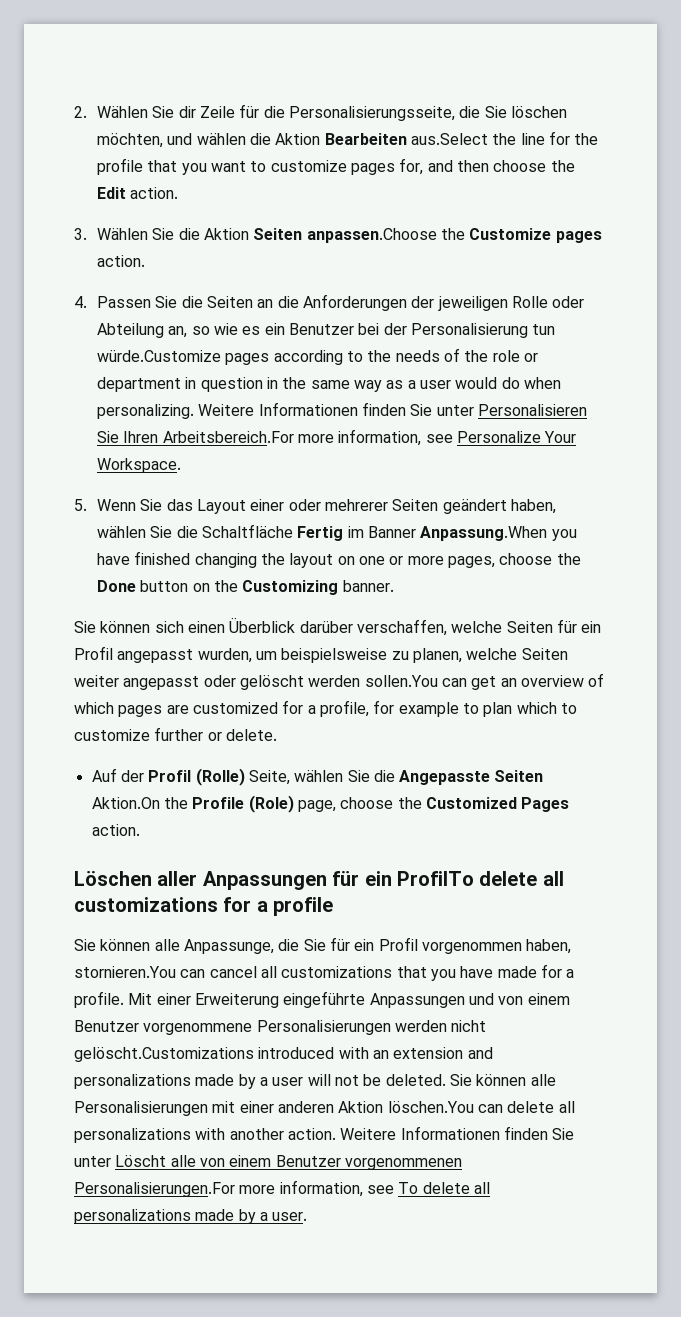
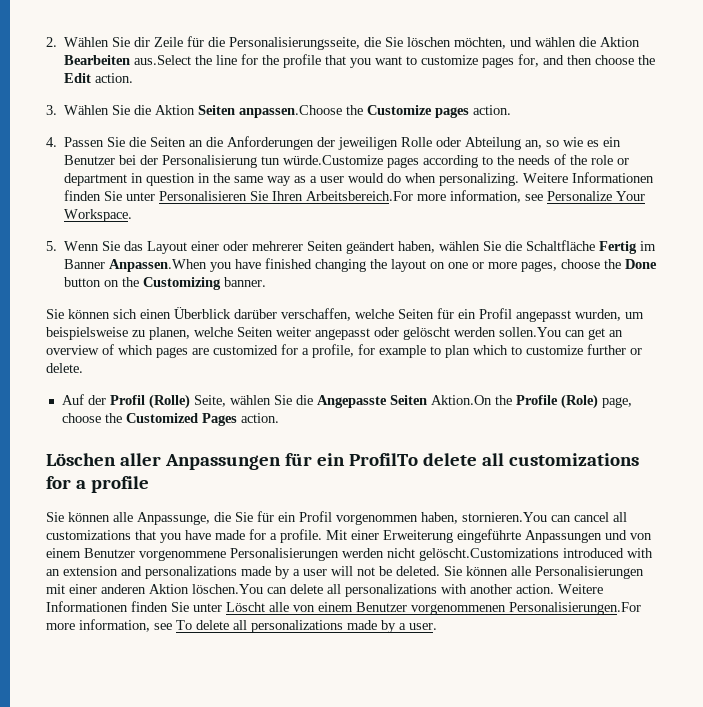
- 5. Wenn Sie das Layout einer oder mehrerer Seiten geändert haben, wählen Sie die Schaltfläche Fertig im Banner Anpassung.When you have finished changing the layout on one or more pages, choose the Done button on the Customizing banner.
+ 5. Wenn Sie das Layout einer oder mehrerer Seiten geändert haben, wählen Sie die Schaltfläche Fertig im Banner Anpassen.When you have finished changing the layout on one or more pages, choose the Done button on the Customizing banner.

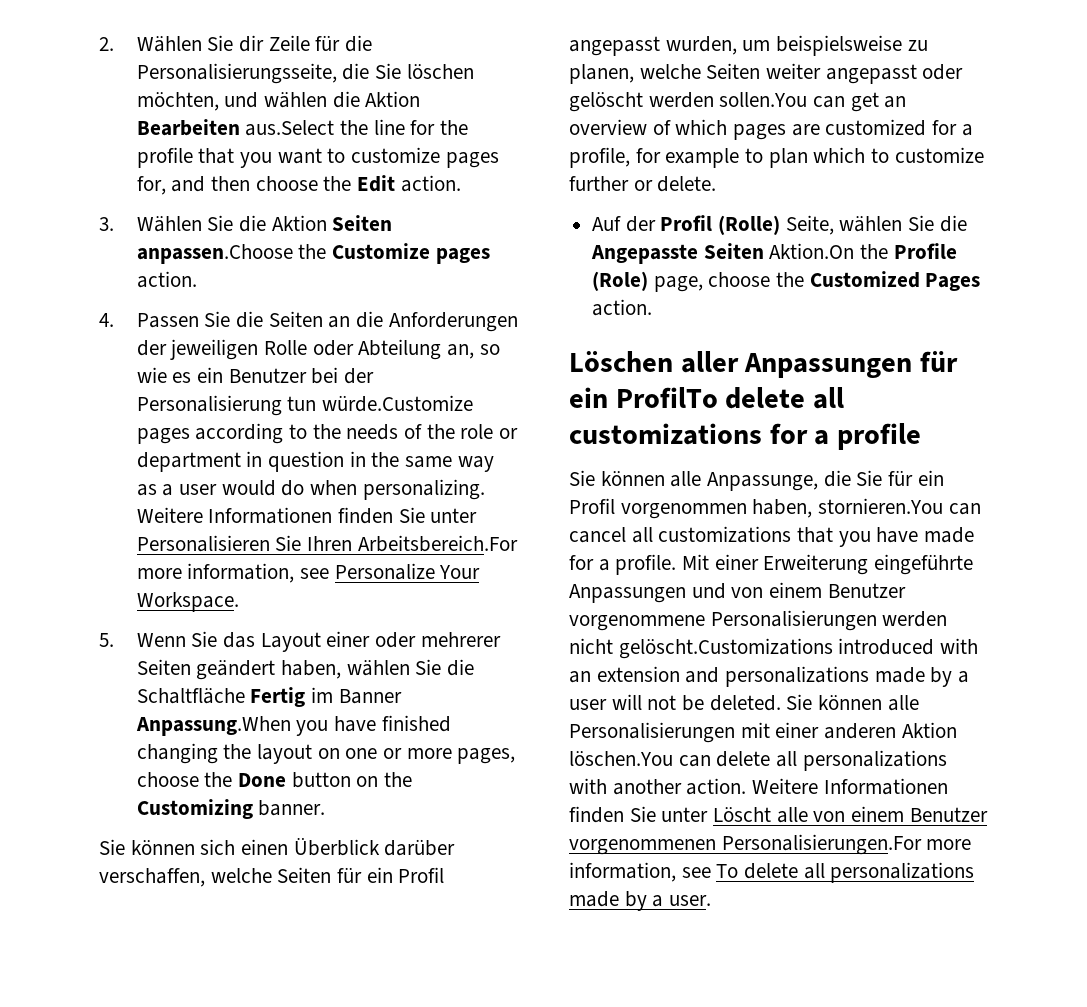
- 5. Wenn Sie das Layout einer oder mehrerer Seiten geändert haben, wählen Sie die Schaltfläche Fertig im Banner Anpassen.When you have finished changing the layout on one or more pages, choose the Done button on the Customizing banner.
+ 5. Wenn Sie das Layout einer oder mehrerer Seiten geändert haben, wählen Sie die Schaltfläche Fertig im Banner Anpassung.When you have finished changing the layout on one or more pages, choose the Done button on the Customizing banner.

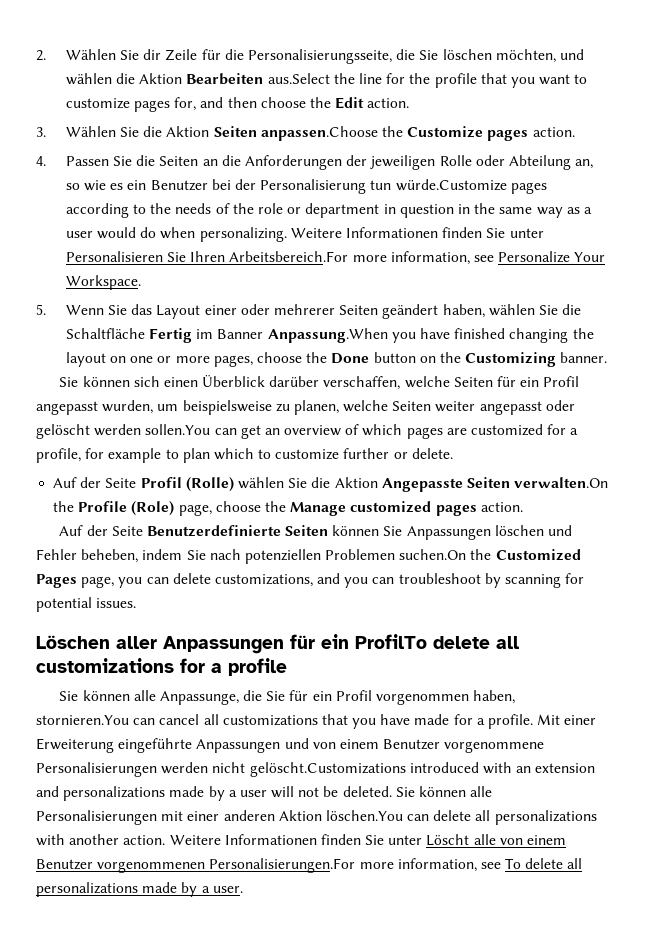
- Auf der Profil (Rolle) Seite, wählen Sie die Angepasste Seiten Aktion.On the Profile (Role) page, choose the Customized Pages action.
+ Auf der Seite Profil (Rolle) wählen Sie die Aktion Angepasste Seiten verwalten.On the Profile (Role) page, choose the Manage customized pages action.
+ Auf der Seite Benutzerdefinierte Seiten können Sie Anpassungen löschen und Fehler beheben, indem Sie nach potenziellen Problemen suchen.On the Customized Pages page, you can delete customizations, and you can troubleshoot by scanning for potential issues.

